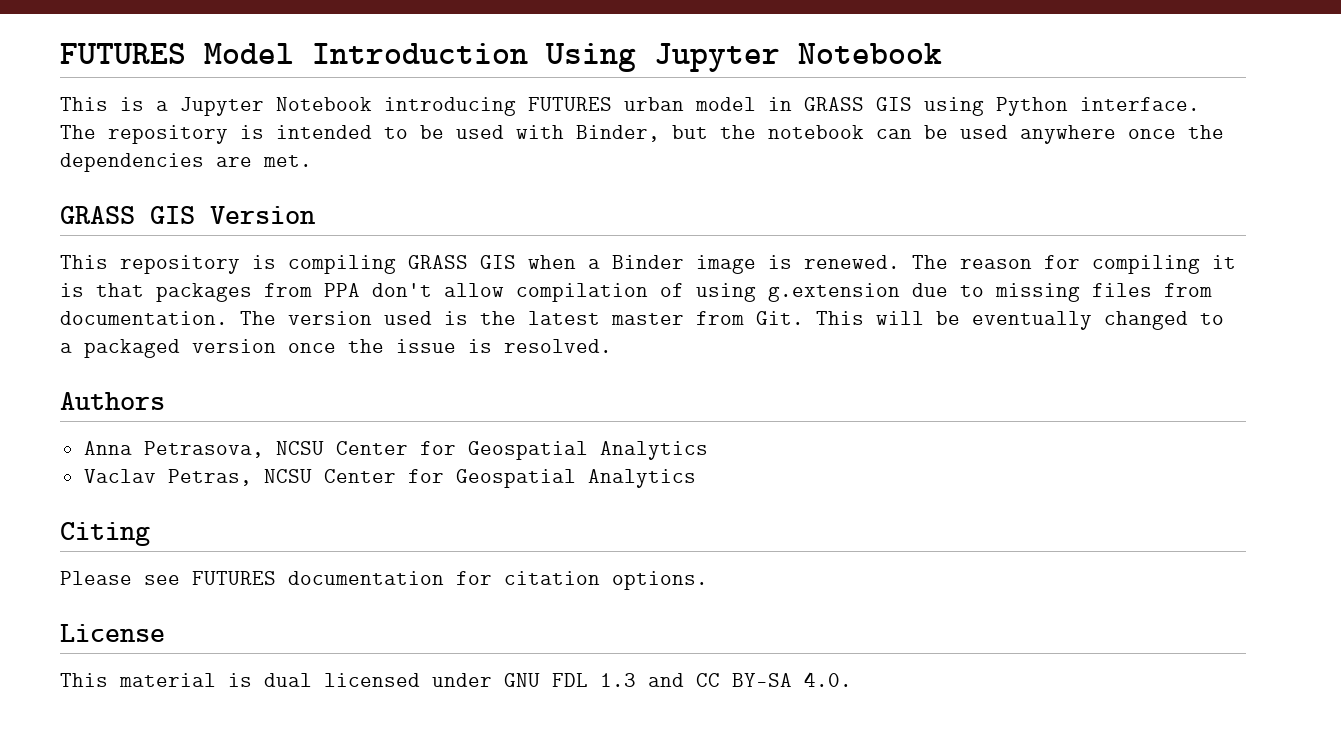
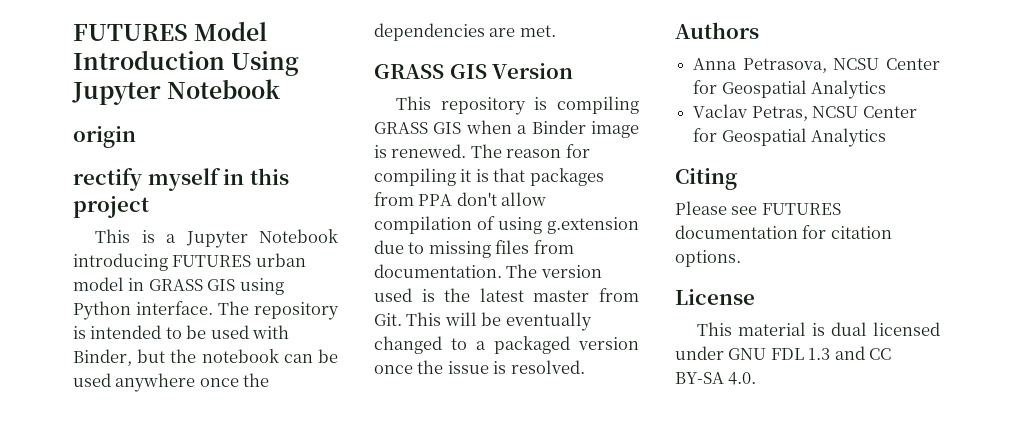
+ origin
+ rectify myself in this project

